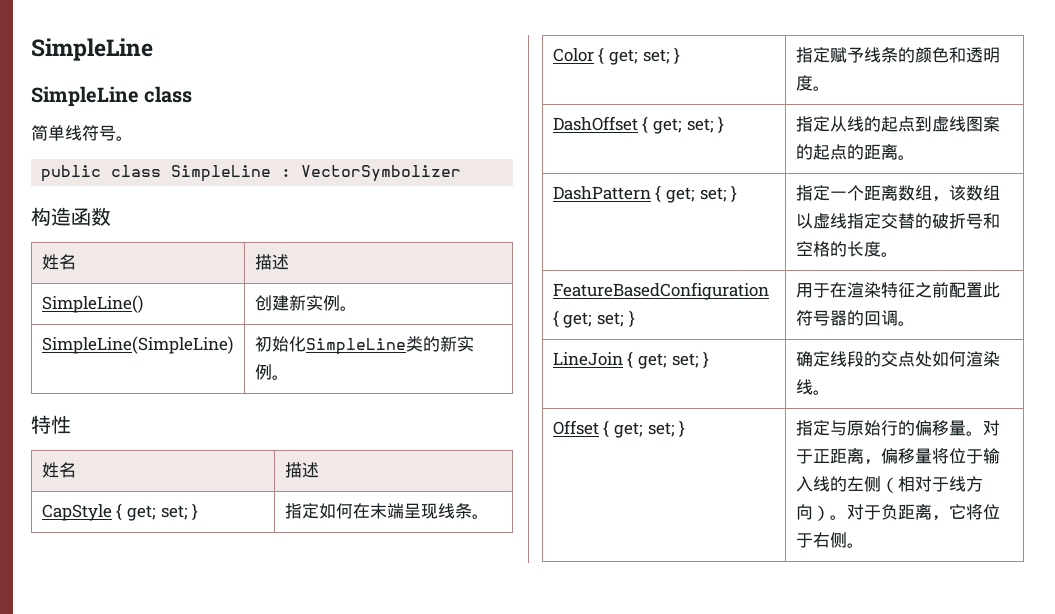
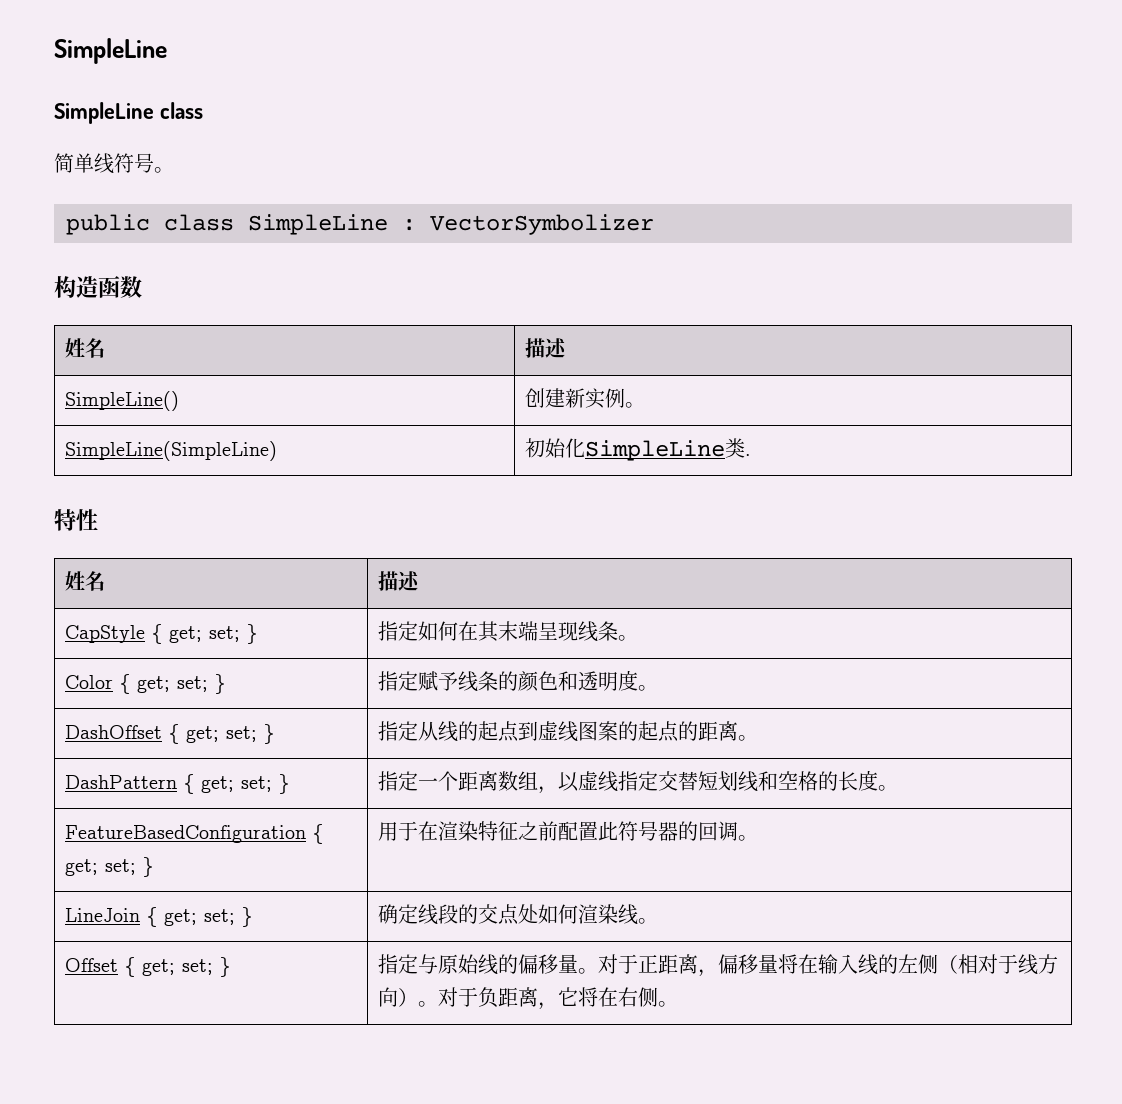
- SimpleLine(SimpleLine) | 初始化SimpleLine类的新实例。
+ SimpleLine(SimpleLine) | 初始化SimpleLine类.
- CapStyle { get; set; } | 指定如何在末端呈现线条。
+ CapStyle { get; set; } | 指定如何在其末端呈现线条。
- DashPattern { get; set; } | 指定一个距离数组，该数组以虚线指定交替的破折号和空格的长度。
+ DashPattern { get; set; } | 指定一个距离数组，以虚线指定交替短划线和空格的长度。
- Offset { get; set; } | 指定与原始行的偏移量。对于正距离，偏移量将位于输入线的左侧（相对于线方向）。对于负距离，它将位于右侧。
+ Offset { get; set; } | 指定与原始线的偏移量。对于正距离，偏移量将在输入线的左侧（相对于线方向）。对于负距离，它将在右侧。

